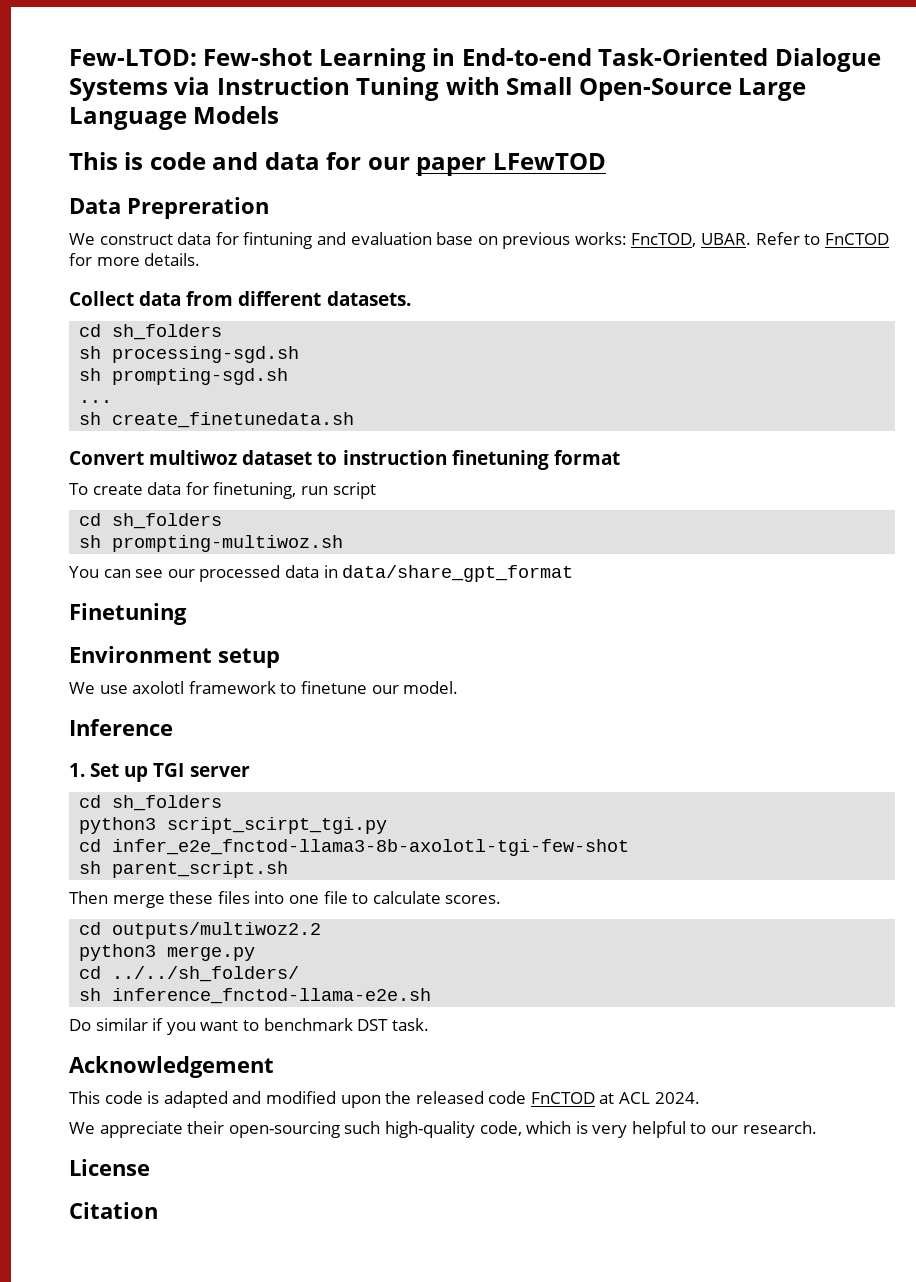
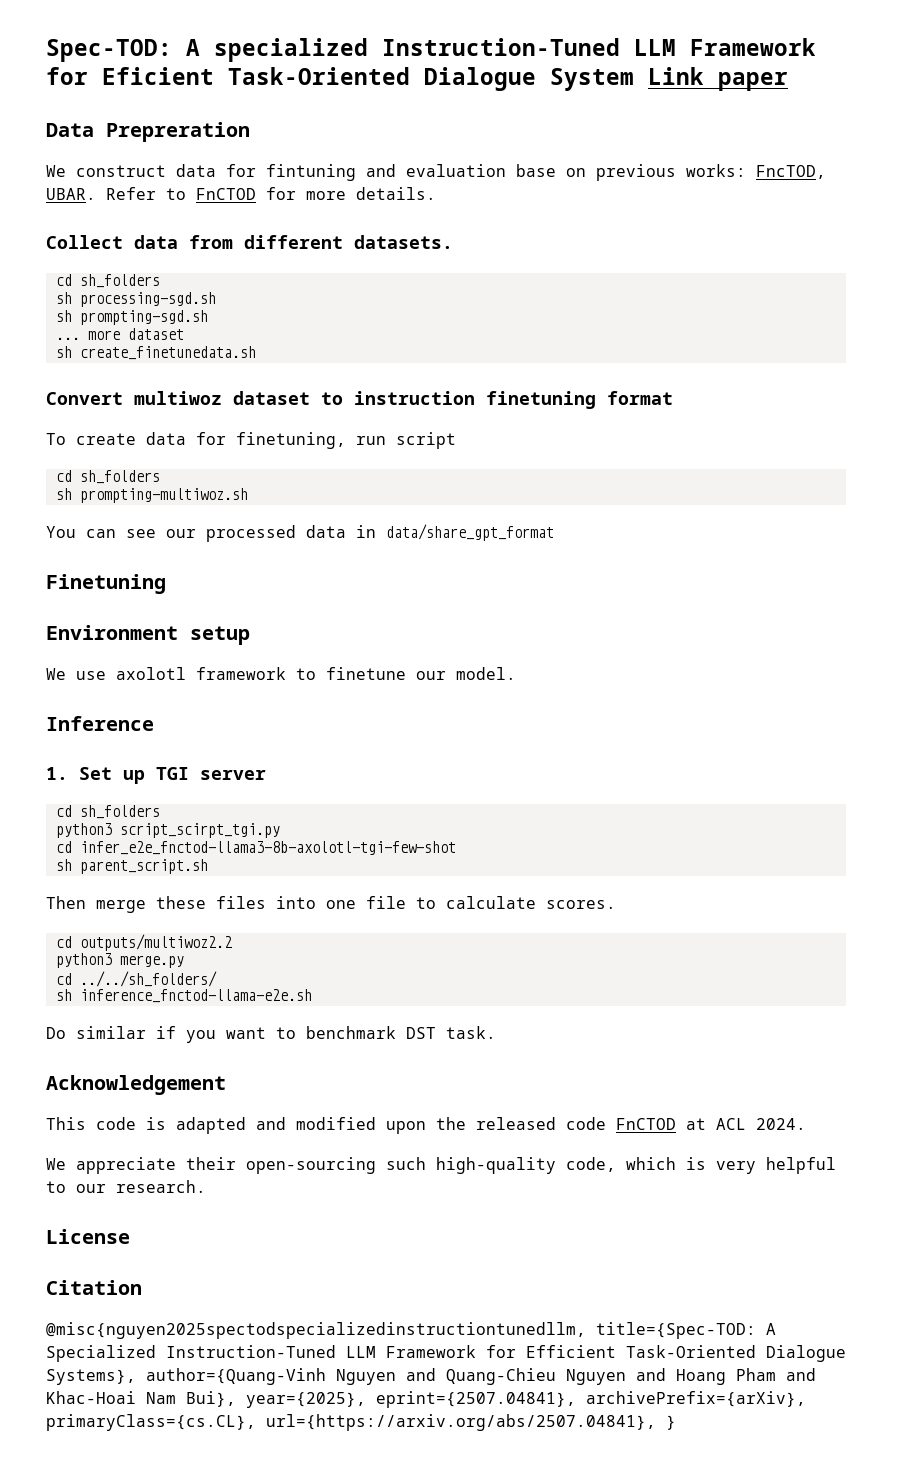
- Few-LTOD: Few-shot Learning in End-to-end Task-Oriented Dialogue Systems via Instruction Tuning with Small Open-Source Large Language Models
- This is code and data for our paper LFewTOD
+ Spec-TOD: A specialized Instruction-Tuned LLM Framework for Eficient Task-Oriented Dialogue System Link paper
- ...
+ ... more dataset
+ @misc{nguyen2025spectodspecializedinstructiontunedllm, title={Spec-TOD: A Specialized Instruction-Tuned LLM Framework for Efficient Task-Oriented Dialogue Systems}, author={Quang-Vinh Nguyen and Quang-Chieu Nguyen and Hoang Pham and Khac-Hoai Nam Bui}, year={2025}, eprint={2507.04841}, archivePrefix={arXiv}, primaryClass={cs.CL}, url={https://arxiv.org/abs/2507.04841}, }

